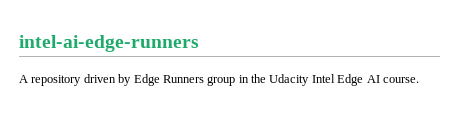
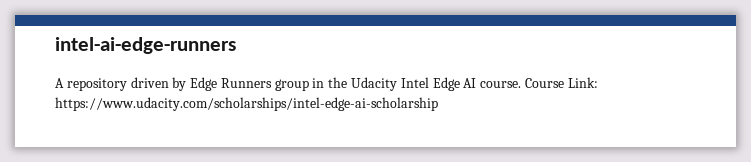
+ Course Link: https://www.udacity.com/scholarships/intel-edge-ai-scholarship

